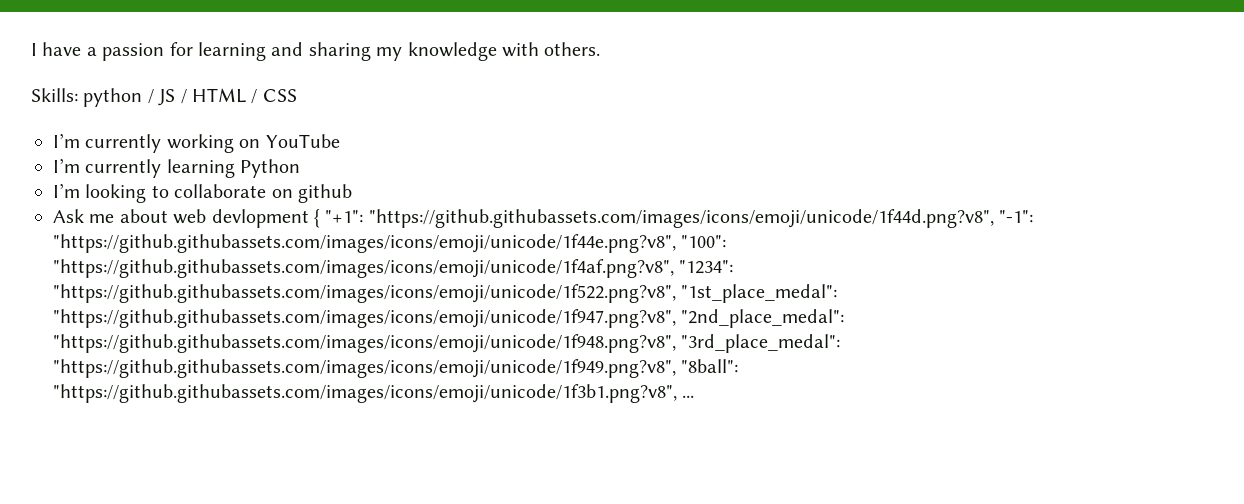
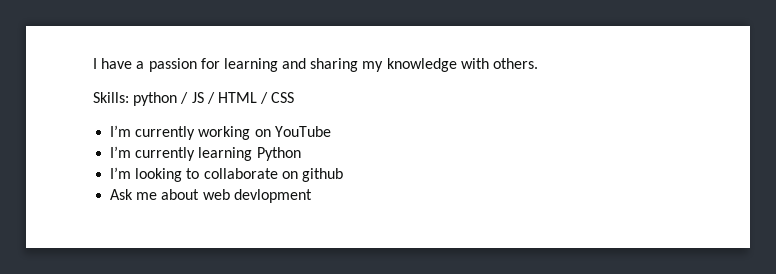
- Ask me about web devlopment { "+1": "https://github.githubassets.com/images/icons/emoji/unicode/1f44d.png?v8", "-1": "https://github.githubassets.com/images/icons/emoji/unicode/1f44e.png?v8", "100": "https://github.githubassets.com/images/icons/emoji/unicode/1f4af.png?v8", "1234": "https://github.githubassets.com/images/icons/emoji/unicode/1f522.png?v8", "1st_place_medal": "https://github.githubassets.com/images/icons/emoji/unicode/1f947.png?v8", "2nd_place_medal": "https://github.githubassets.com/images/icons/emoji/unicode/1f948.png?v8", "3rd_place_medal": "https://github.githubassets.com/images/icons/emoji/unicode/1f949.png?v8", "8ball": "https://github.githubassets.com/images/icons/emoji/unicode/1f3b1.png?v8", ...
+ Ask me about web devlopment

